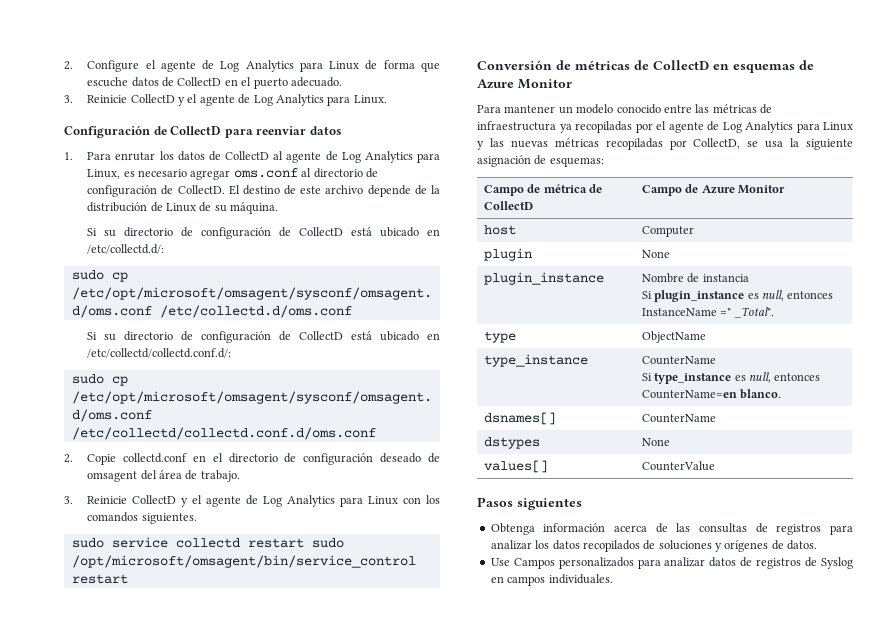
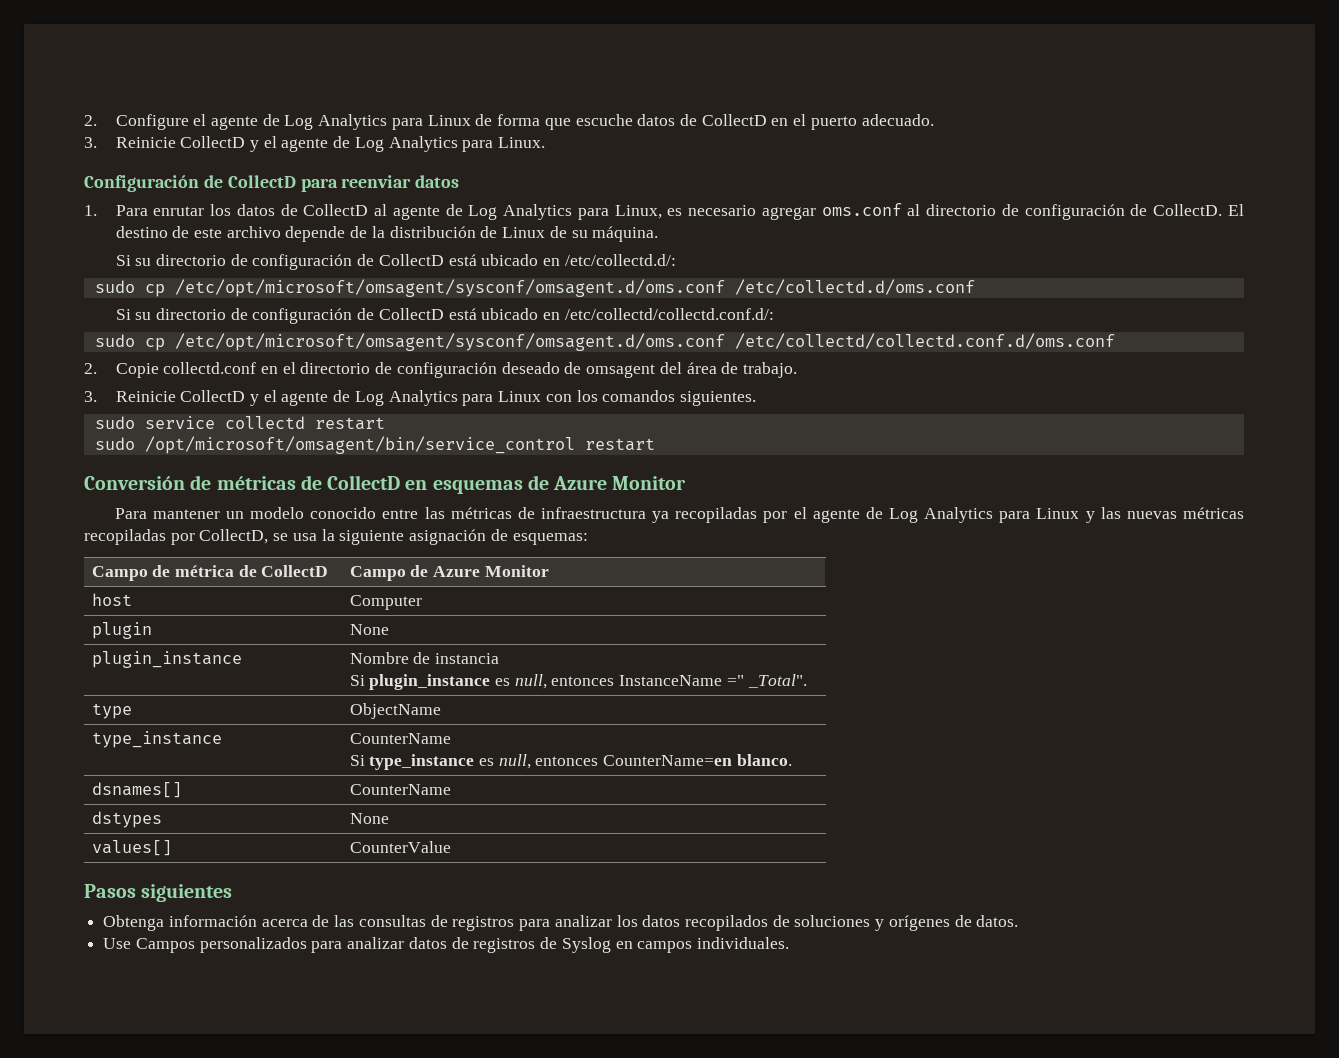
- sudo service collectd restart sudo /opt/microsoft/omsagent/bin/service_control restart
+ sudo service collectd restart
+ sudo /opt/microsoft/omsagent/bin/service_control restart

